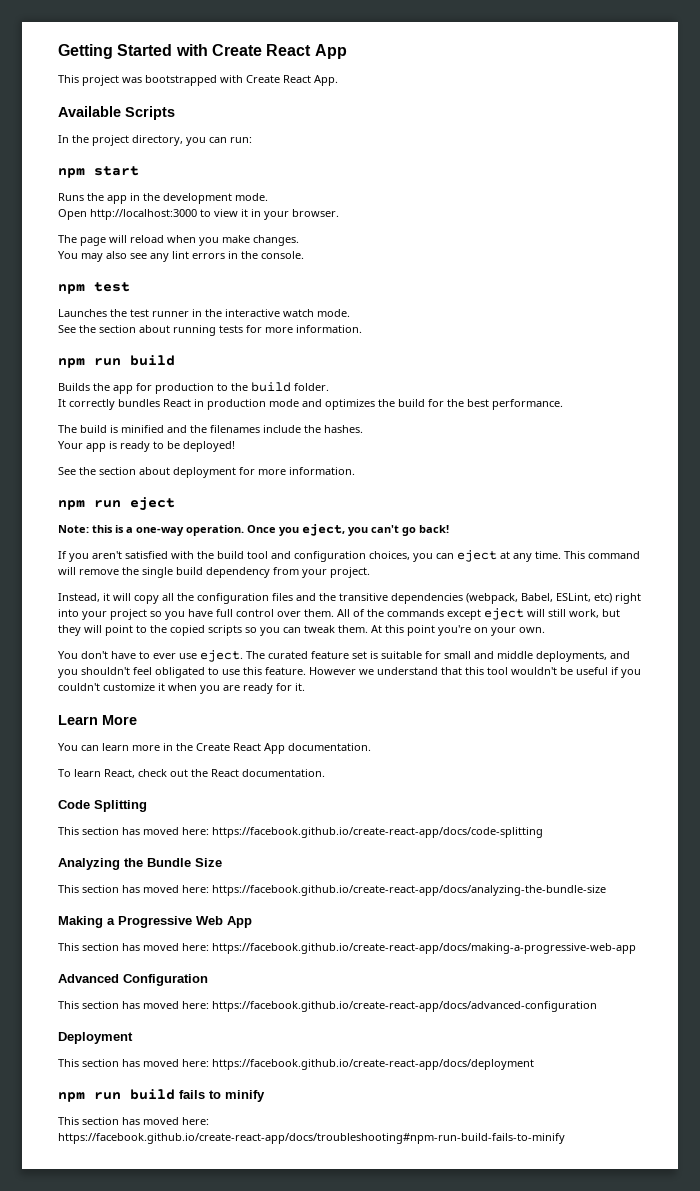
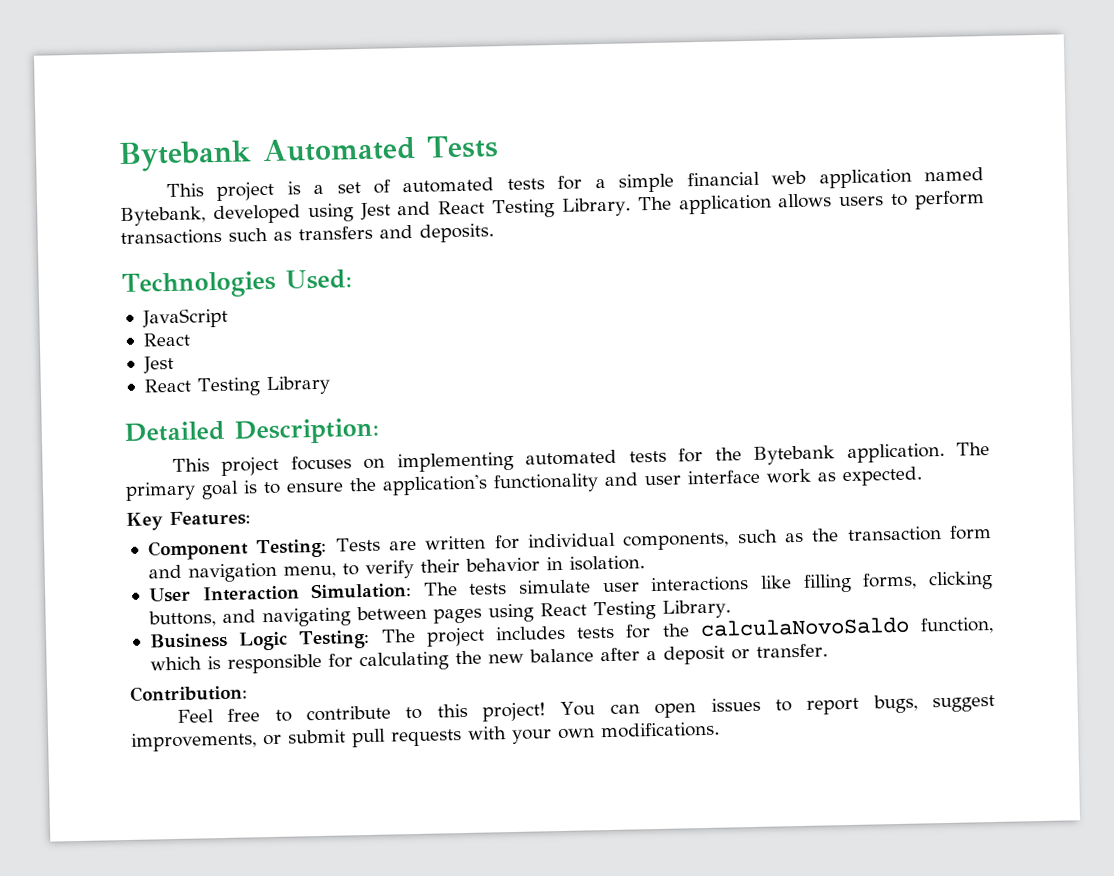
- Getting Started with Create React App
- This project was bootstrapped with Create React App.
- Available Scripts
- In the project directory, you can run:
- npm start
- Runs the app in the development mode.
- Open http://localhost:3000 to view it in your browser.
- The page will reload when you make changes.
- You may also see any lint errors in the console.
- npm test
- Launches the test runner in the interactive watch mode.
- See the section about running tests for more information.
- npm run build
- Builds the app for production to the build folder.
- It correctly bundles React in production mode and optimizes the build for the best performance.
- The build is minified and the filenames include the hashes.
- Your app is ready to be deployed!
- See the section about deployment for more information.
- npm run eject
- Note: this is a one-way operation. Once you eject, you can't go back!
- If you aren't satisfied with the build tool and configuration choices, you can eject at any time. This command will remove the single build dependency from your project.
- Instead, it will copy all the configuration files and the transitive dependencies (webpack, Babel, ESLint, etc) right into your project so you have full control over them. All of the commands except eject will still work, but they will point to the copied scripts so you can tweak them. At this point you're on your own.
- You don't have to ever use eject. The curated feature set is suitable for small and middle deployments, and you shouldn't feel obligated to use this feature. However we understand that this tool wouldn't be useful if you couldn't customize it when you are ready for it.
- Learn More
- You can learn more in the Create React App documentation.
- To learn React, check out the React documentation.
- Code Splitting
- This section has moved here: https://facebook.github.io/create-react-app/docs/code-splitting
- Analyzing the Bundle Size
- This section has moved here: https://facebook.github.io/create-react-app/docs/analyzing-the-bundle-size
- Making a Progressive Web App
- This section has moved here: https://facebook.github.io/create-react-app/docs/making-a-progressive-web-app
- Advanced Configuration
- This section has moved here: https://facebook.github.io/create-react-app/docs/advanced-configuration
- Deployment
- This section has moved here: https://facebook.github.io/create-react-app/docs/deployment
- npm run build fails to minify
- This section has moved here: https://facebook.github.io/create-react-app/docs/troubleshooting#npm-run-build-fails-to-minify
+ Bytebank Automated Tests
+ This project is a set of automated tests for a simple financial web application named Bytebank, developed using Jest and React Testing Library. The application allows users to perform transactions such as transfers and deposits.
+ Technologies Used:
+ JavaScript
+ React
+ Jest
+ React Testing Library
+ Detailed Description:
+ This project focuses on implementing automated tests for the Bytebank application. The primary goal is to ensure the application's functionality and user interface work as expected.
+ Key Features:
+ Component Testing: Tests are written for individual components, such as the transaction form and navigation menu, to verify their behavior in isolation.
+ User Interaction Simulation: The tests simulate user interactions like filling forms, clicking buttons, and navigating between pages using React Testing Library.
+ Business Logic Testing: The project includes tests for the calculaNovoSaldo function, which is responsible for calculating the new balance after a deposit or transfer.
+ Contribution:
+ Feel free to contribute to this project! You can open issues to report bugs, suggest improvements, or submit pull requests with your own modifications.

